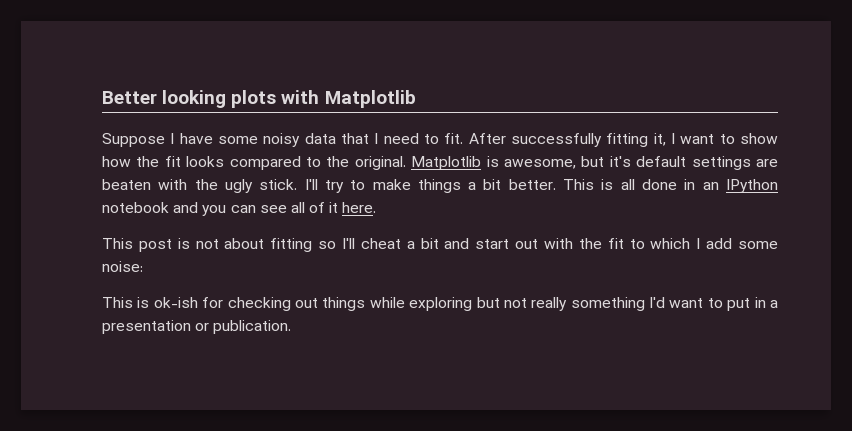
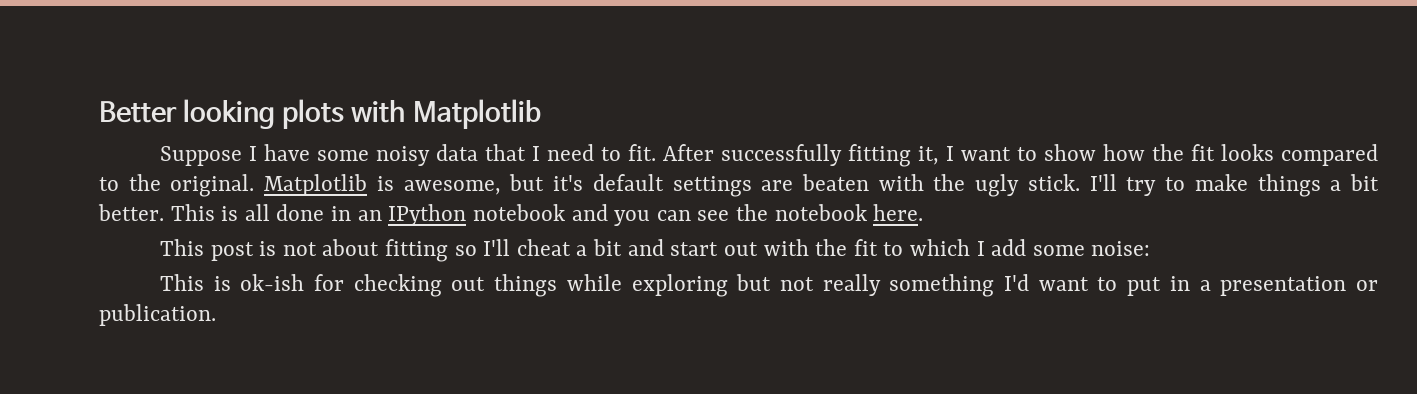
- This is all done in an IPython notebook and you can see all of it here.
+ This is all done in an IPython notebook and you can see the notebook here.

